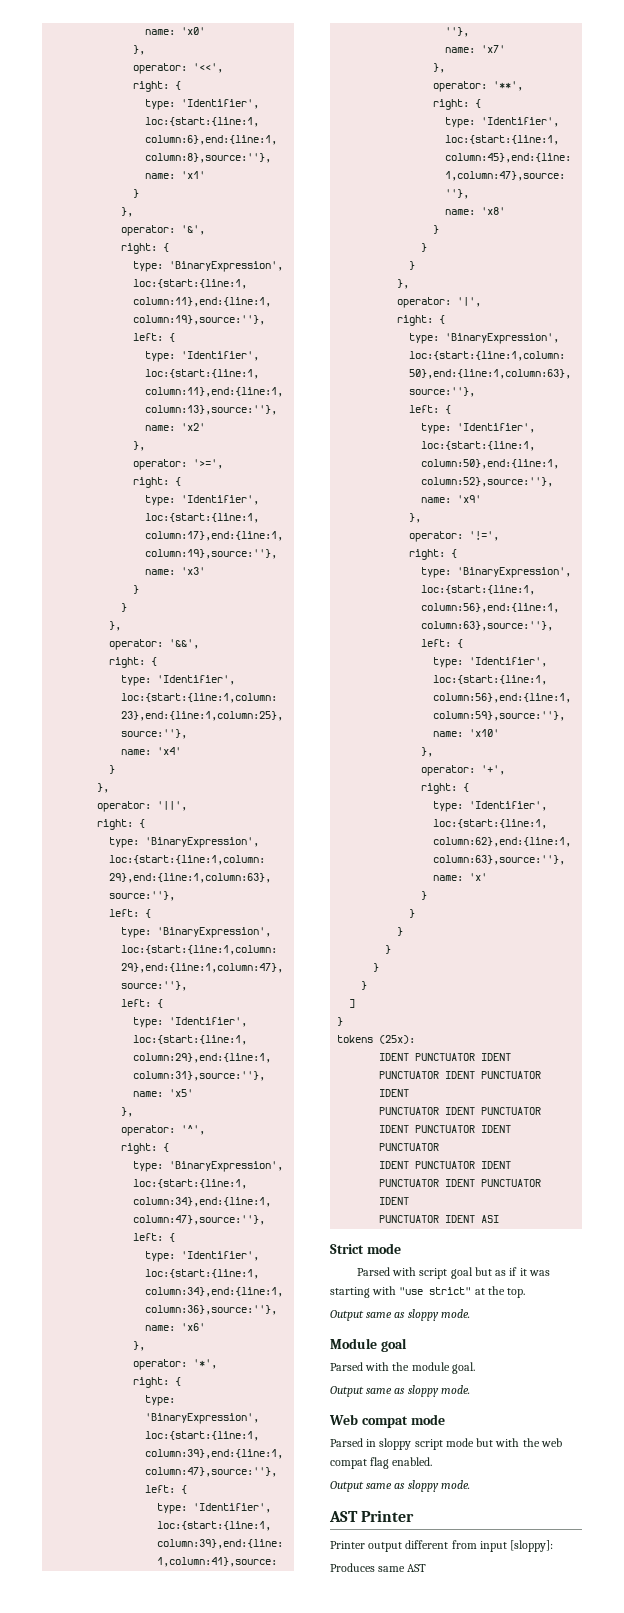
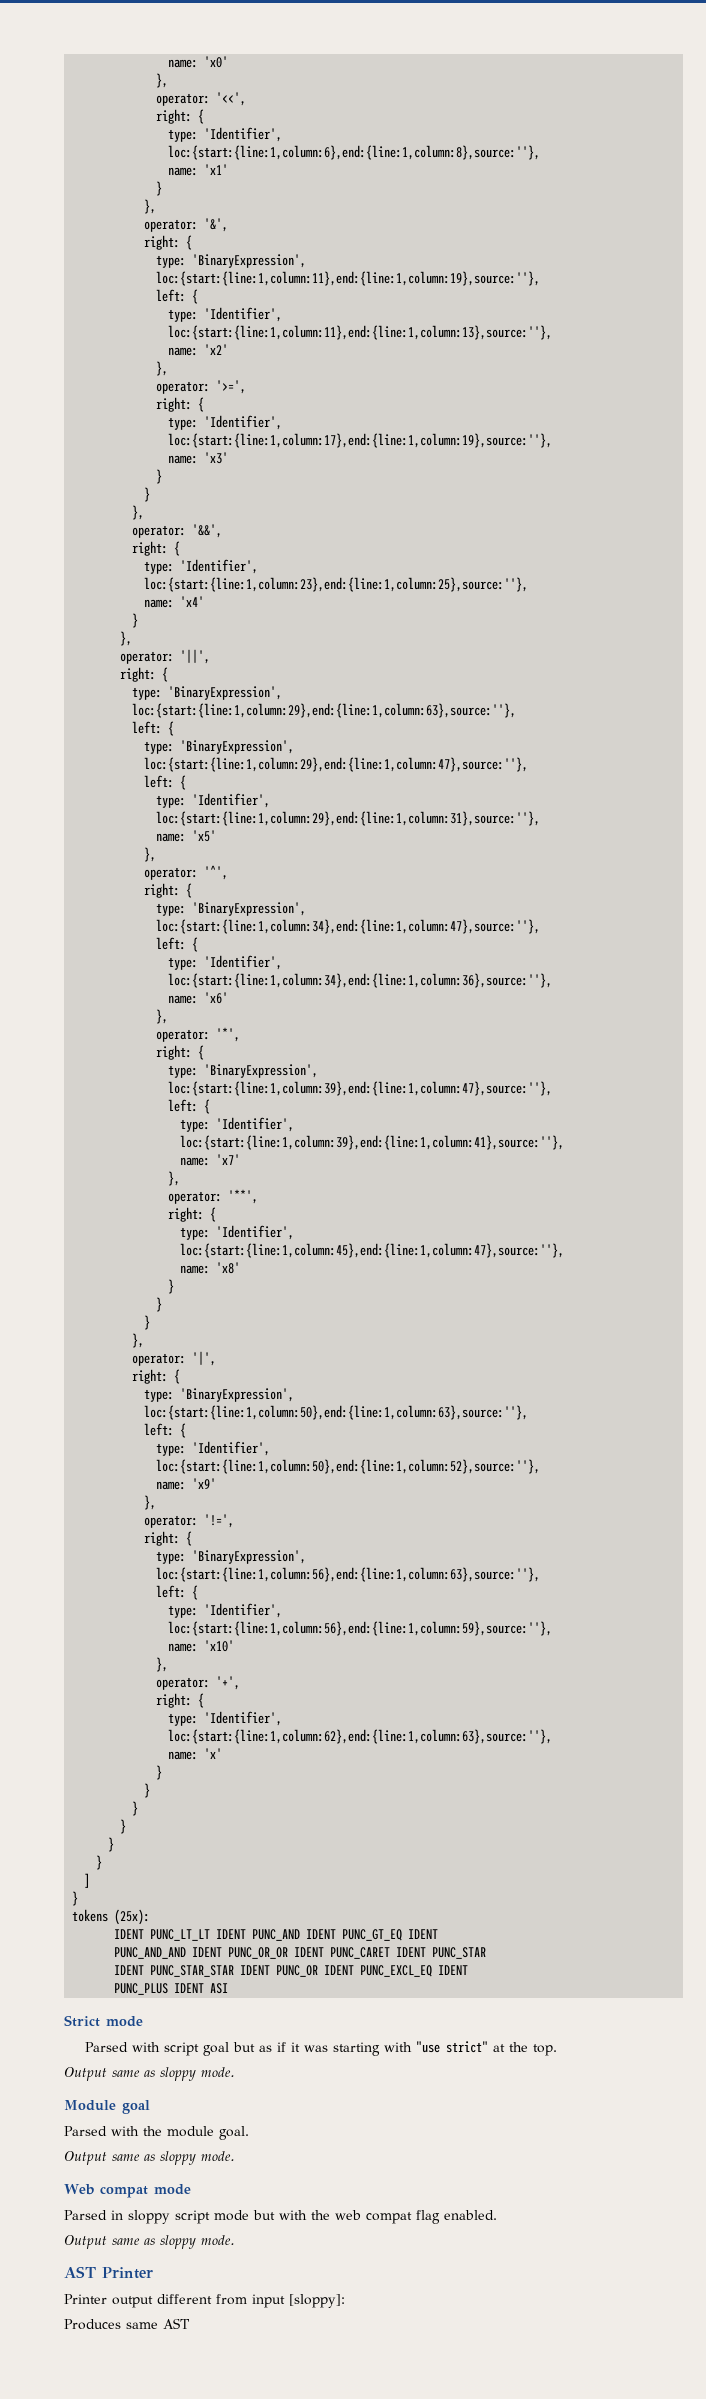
  tokens (25x):
- IDENT PUNCTUATOR IDENT PUNCTUATOR IDENT PUNCTUATOR IDENT
- PUNCTUATOR IDENT PUNCTUATOR IDENT PUNCTUATOR IDENT PUNCTUATOR
- IDENT PUNCTUATOR IDENT PUNCTUATOR IDENT PUNCTUATOR IDENT
- PUNCTUATOR IDENT ASI
+ IDENT PUNC_LT_LT IDENT PUNC_AND IDENT PUNC_GT_EQ IDENT
+ PUNC_AND_AND IDENT PUNC_OR_OR IDENT PUNC_CARET IDENT PUNC_STAR
+ IDENT PUNC_STAR_STAR IDENT PUNC_OR IDENT PUNC_EXCL_EQ IDENT
+ PUNC_PLUS IDENT ASI

